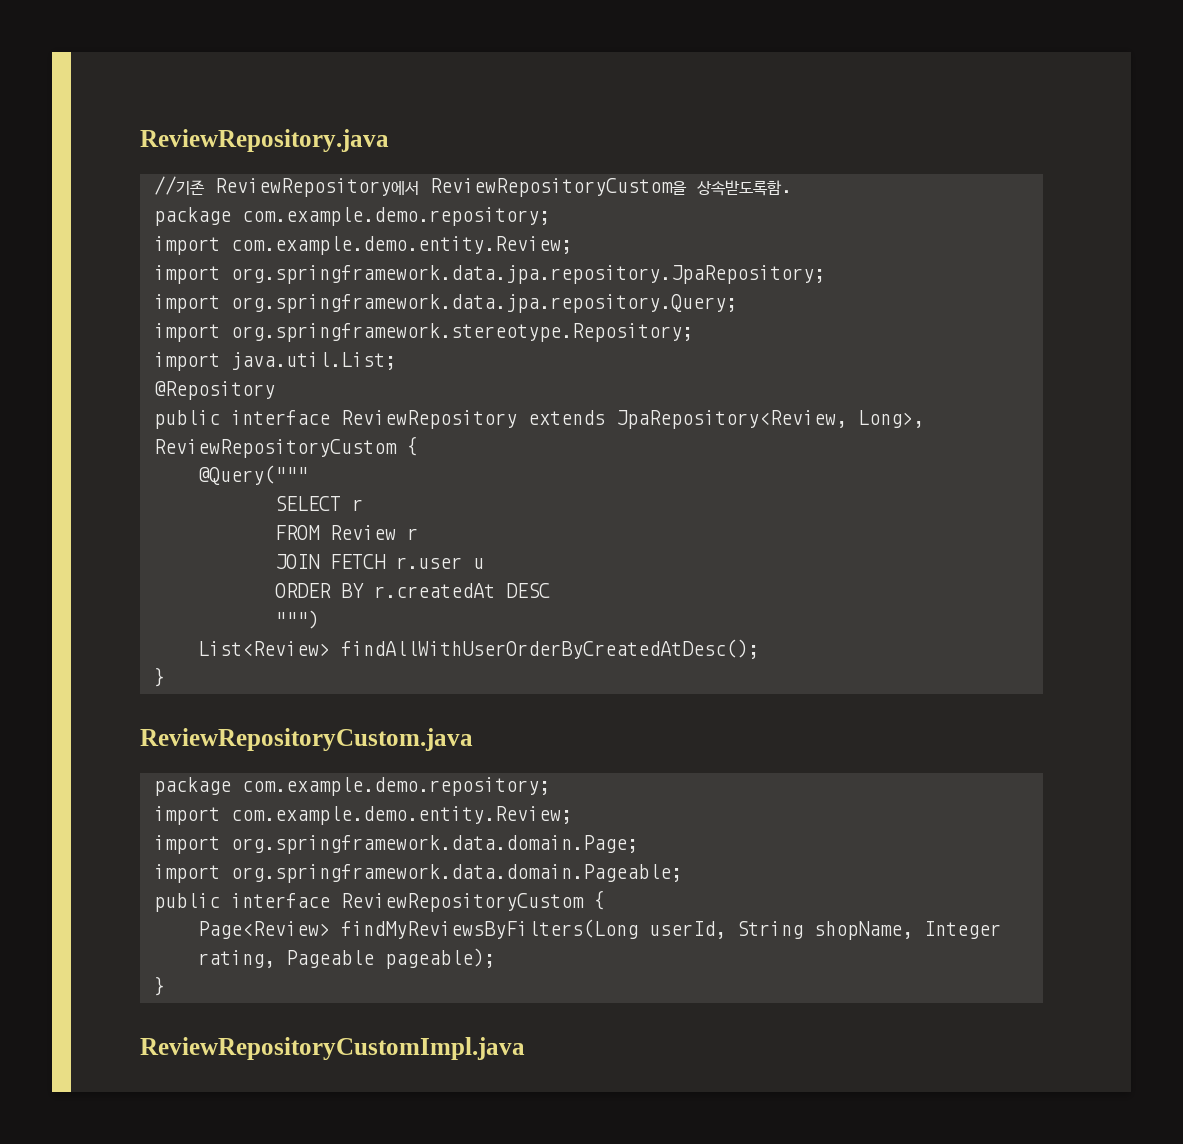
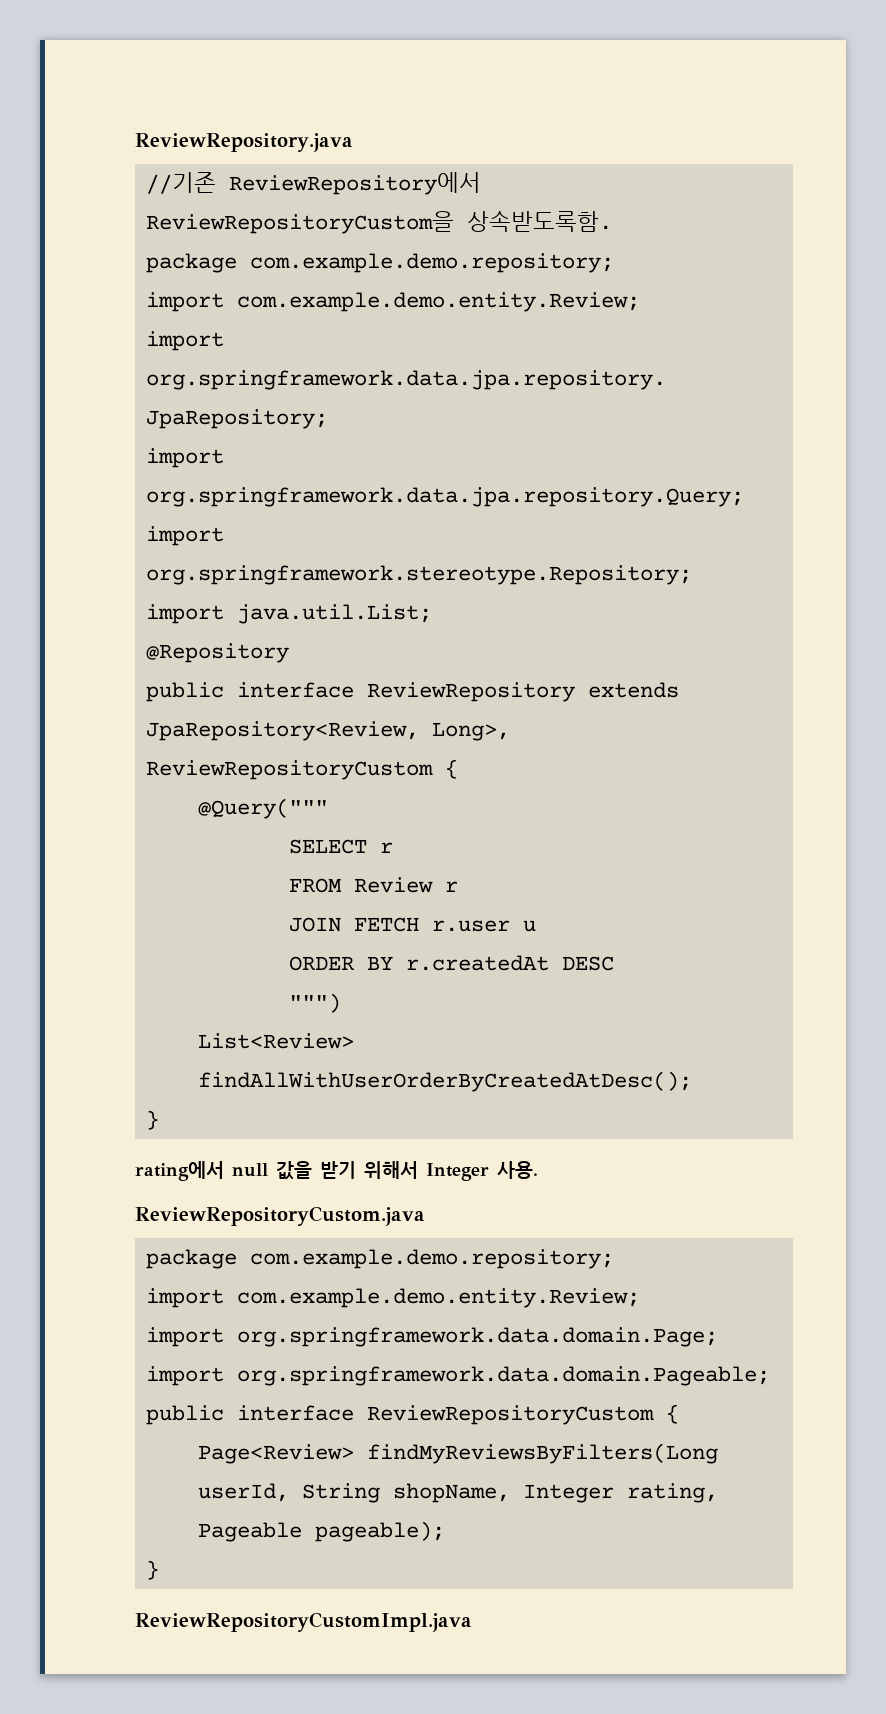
+ rating에서 null 값을 받기 위해서 Integer 사용.

